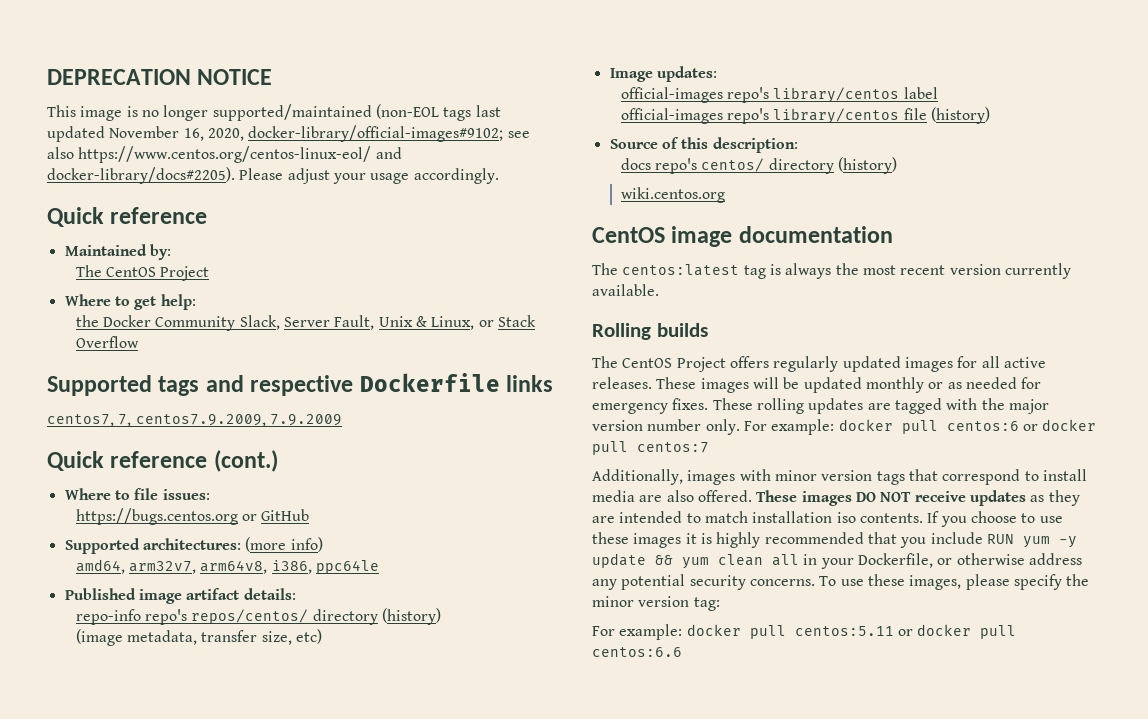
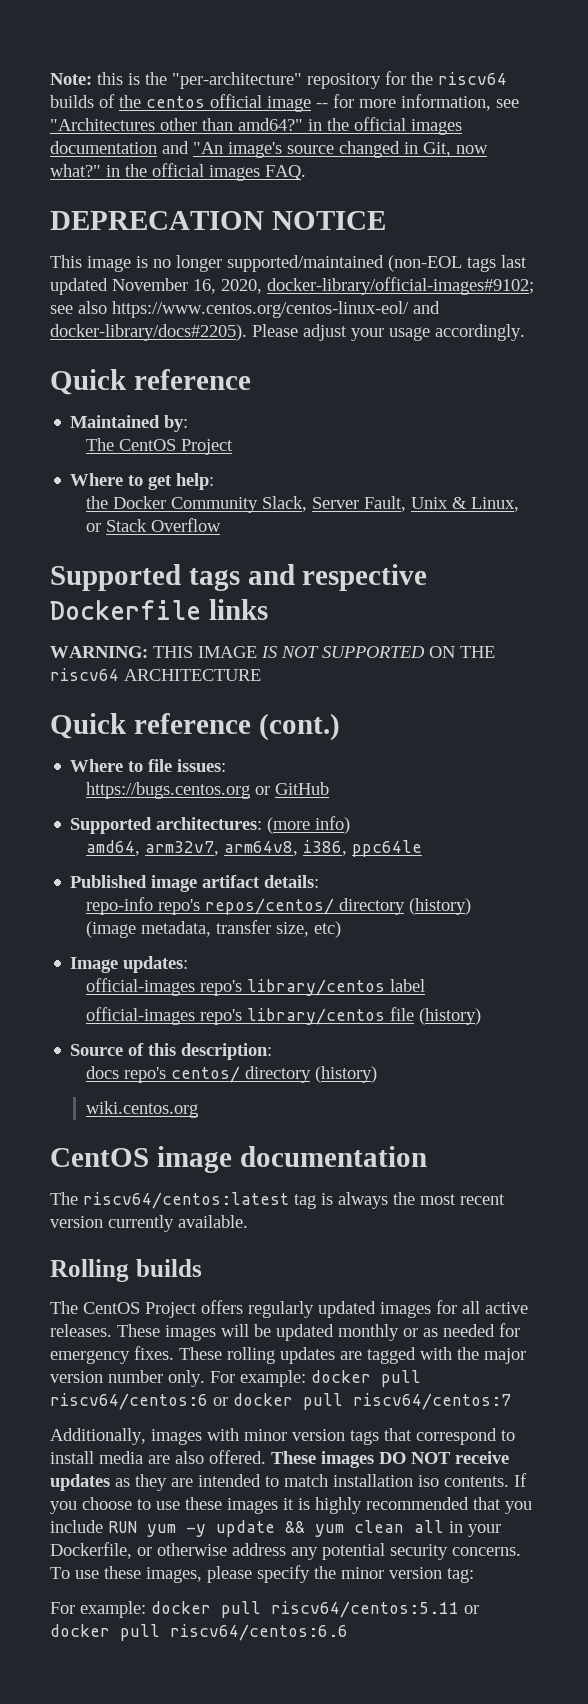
+ Note: this is the "per-architecture" repository for the riscv64 builds of the centos official image -- for more information, see "Architectures other than amd64?" in the official images documentation and "An image's source changed in Git, now what?" in the official images FAQ.
- centos7, 7, centos7.9.2009, 7.9.2009
+ WARNING: THIS IMAGE IS NOT SUPPORTED ON THE riscv64 ARCHITECTURE
- The centos:latest tag is always the most recent version currently available.
+ The riscv64/centos:latest tag is always the most recent version currently available.
- For example: docker pull centos:6 or docker pull centos:7
+ For example: docker pull riscv64/centos:6 or docker pull riscv64/centos:7
- For example: docker pull centos:5.11 or docker pull centos:6.6
+ For example: docker pull riscv64/centos:5.11 or docker pull riscv64/centos:6.6

